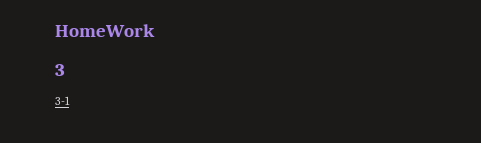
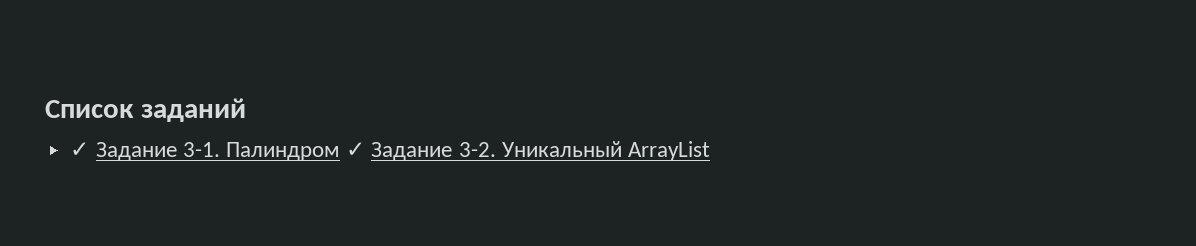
- HomeWork
- 3
- 3-1
+ Список заданий
+ ✓ Задание 3-1. Палиндром ✓ Задание 3-2. Уникальный ArrayList

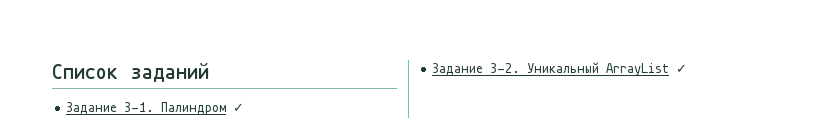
- ✓ Задание 3-1.
+ Задание 3-1.
- Палиндром ✓ Задание 3-2.
+ Палиндром ✓
+ Задание 3-2.
- Уникальный ArrayList
+ Уникальный ArrayList ✓

